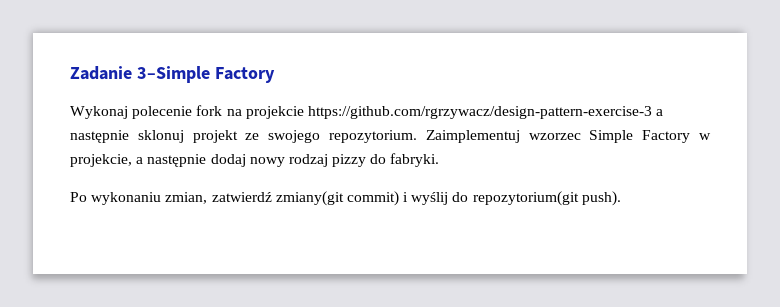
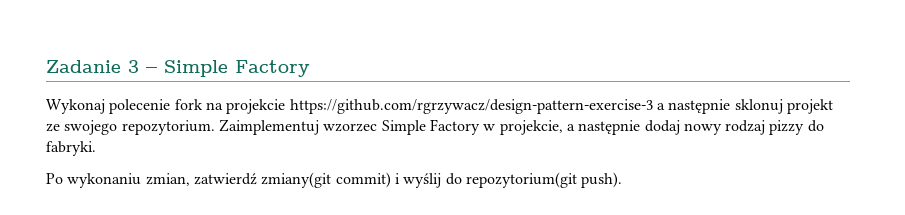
- Zadanie 3–Simple Factory
+ Zadanie 3 – Simple Factory

